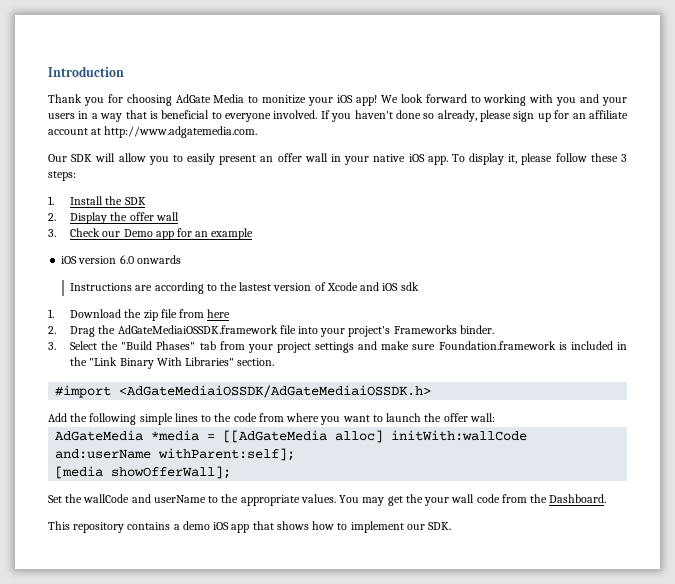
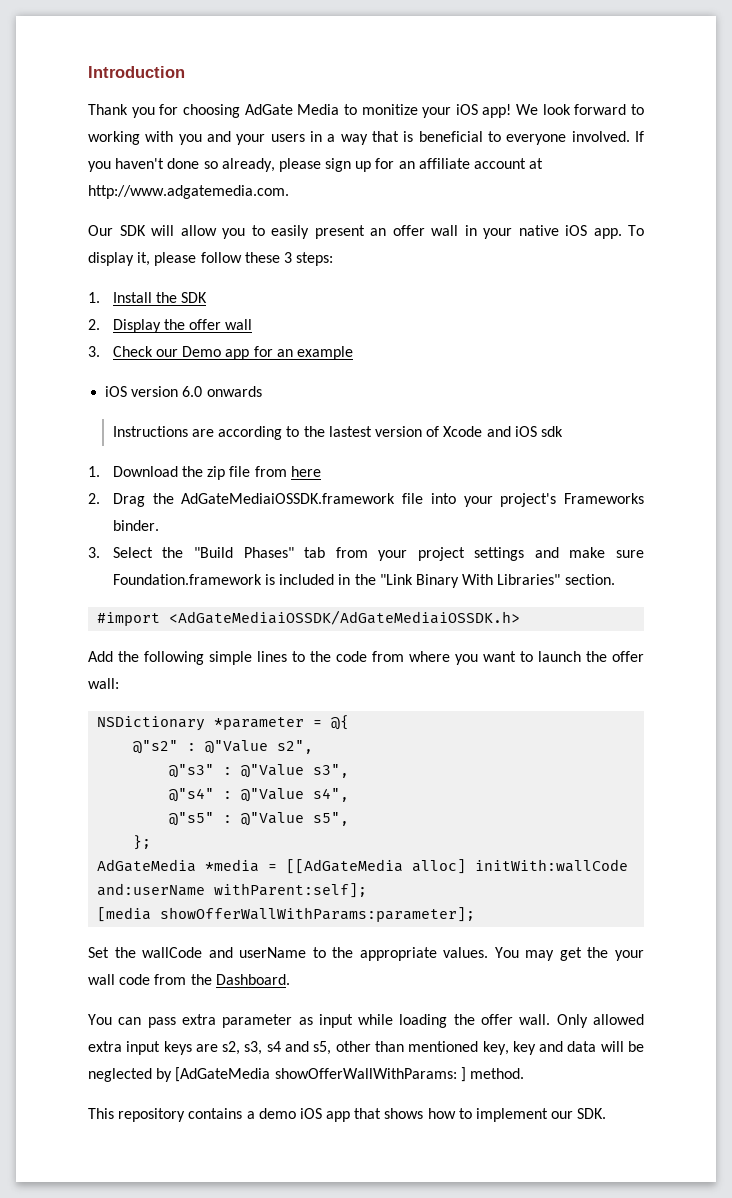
+ NSDictionary *parameter = @{
+ @"s2" : @"Value s2",
+ @"s3" : @"Value s3",
+ @"s4" : @"Value s4",
+ @"s5" : @"Value s5",
+ };
- [media showOfferWall];
+ [media showOfferWallWithParams:parameter];
+ You can pass extra parameter as input while loading the offer wall. Only allowed extra input keys are s2, s3, s4 and s5, other than mentioned key, key and data will be neglected by [AdGateMedia showOfferWallWithParams: ] method.

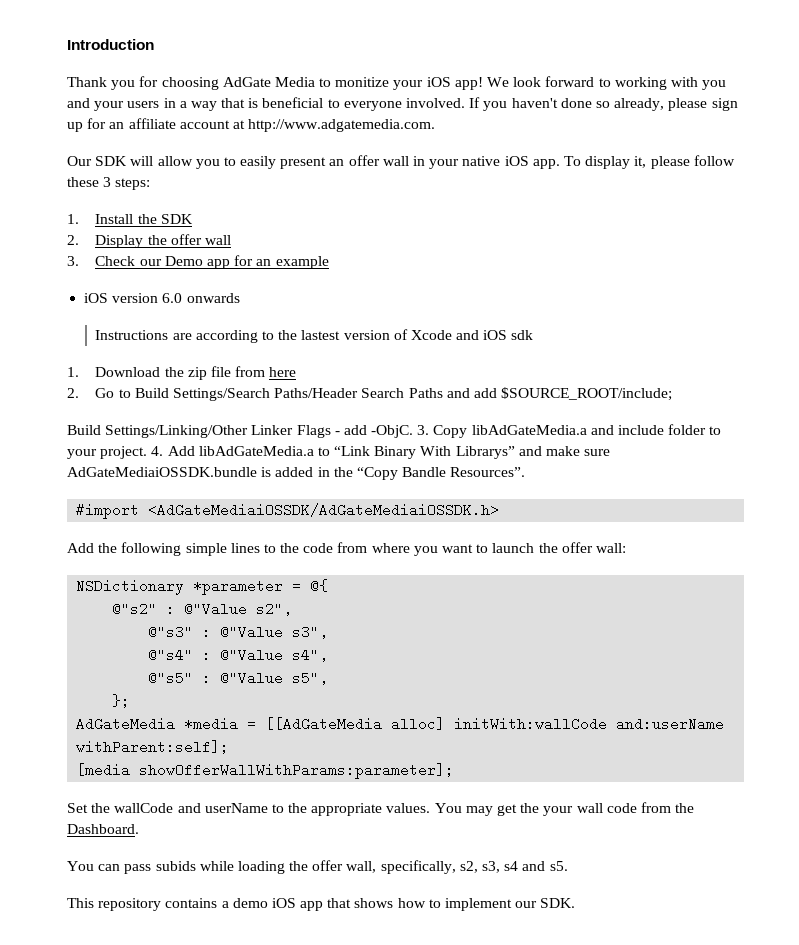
- 2. Drag the AdGateMediaiOSSDK.framework file into your project's Frameworks binder.
- 3. Select the "Build Phases" tab from your project settings and make sure Foundation.framework is included in the "Link Binary With Libraries" section.
+ 2. Go to Build Settings/Search Paths/Header Search Paths and add $SOURCE_ROOT/include;
+ Build Settings/Linking/Other Linker Flags - add -ObjC. 3. Copy libAdGateMedia.a and include folder to your project. 4. Add libAdGateMedia.a to “Link Binary With Librarys” and make sure AdGateMediaiOSSDK.bundle is added in the “Copy Bandle Resources”.
- You can pass extra parameter as input while loading the offer wall. Only allowed extra input keys are s2, s3, s4 and s5, other than mentioned key, key and data will be neglected by [AdGateMedia showOfferWallWithParams: ] method.
+ You can pass subids while loading the offer wall, specifically, s2, s3, s4 and s5.

